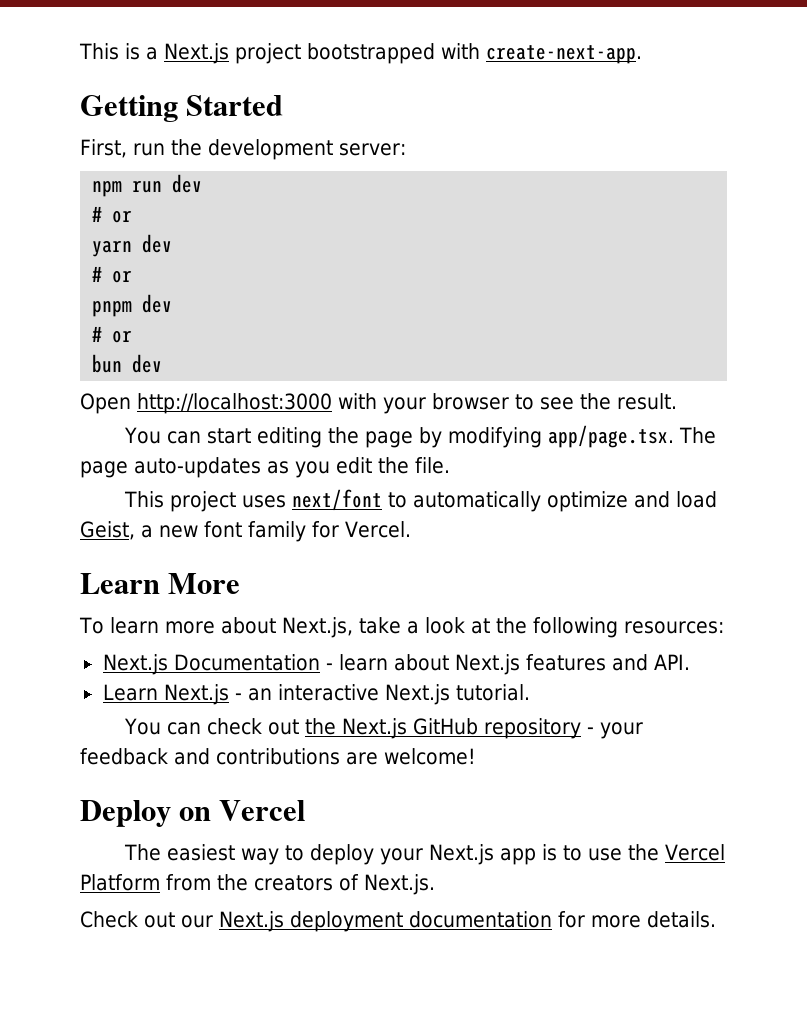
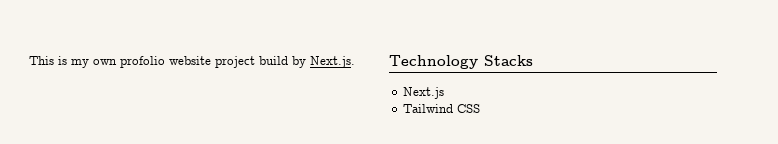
- This is a Next.js project bootstrapped with create-next-app.
- Getting Started
- First, run the development server:
- npm run dev
- # or
- yarn dev
- # or
- pnpm dev
- # or
- bun dev
- Open http://localhost:3000 with your browser to see the result.
- You can start editing the page by modifying app/page.tsx. The page auto-updates as you edit the file.
- This project uses next/font to automatically optimize and load Geist, a new font family for Vercel.
- Learn More
- To learn more about Next.js, take a look at the following resources:
- Next.js Documentation - learn about Next.js features and API.
- Learn Next.js - an interactive Next.js tutorial.
- You can check out the Next.js GitHub repository - your feedback and contributions are welcome!
- Deploy on Vercel
- The easiest way to deploy your Next.js app is to use the Vercel Platform from the creators of Next.js.
- Check out our Next.js deployment documentation for more details.
+ This is my own profolio website project build by Next.js.
+ Technology Stacks
+ Next.js
+ Tailwind CSS

